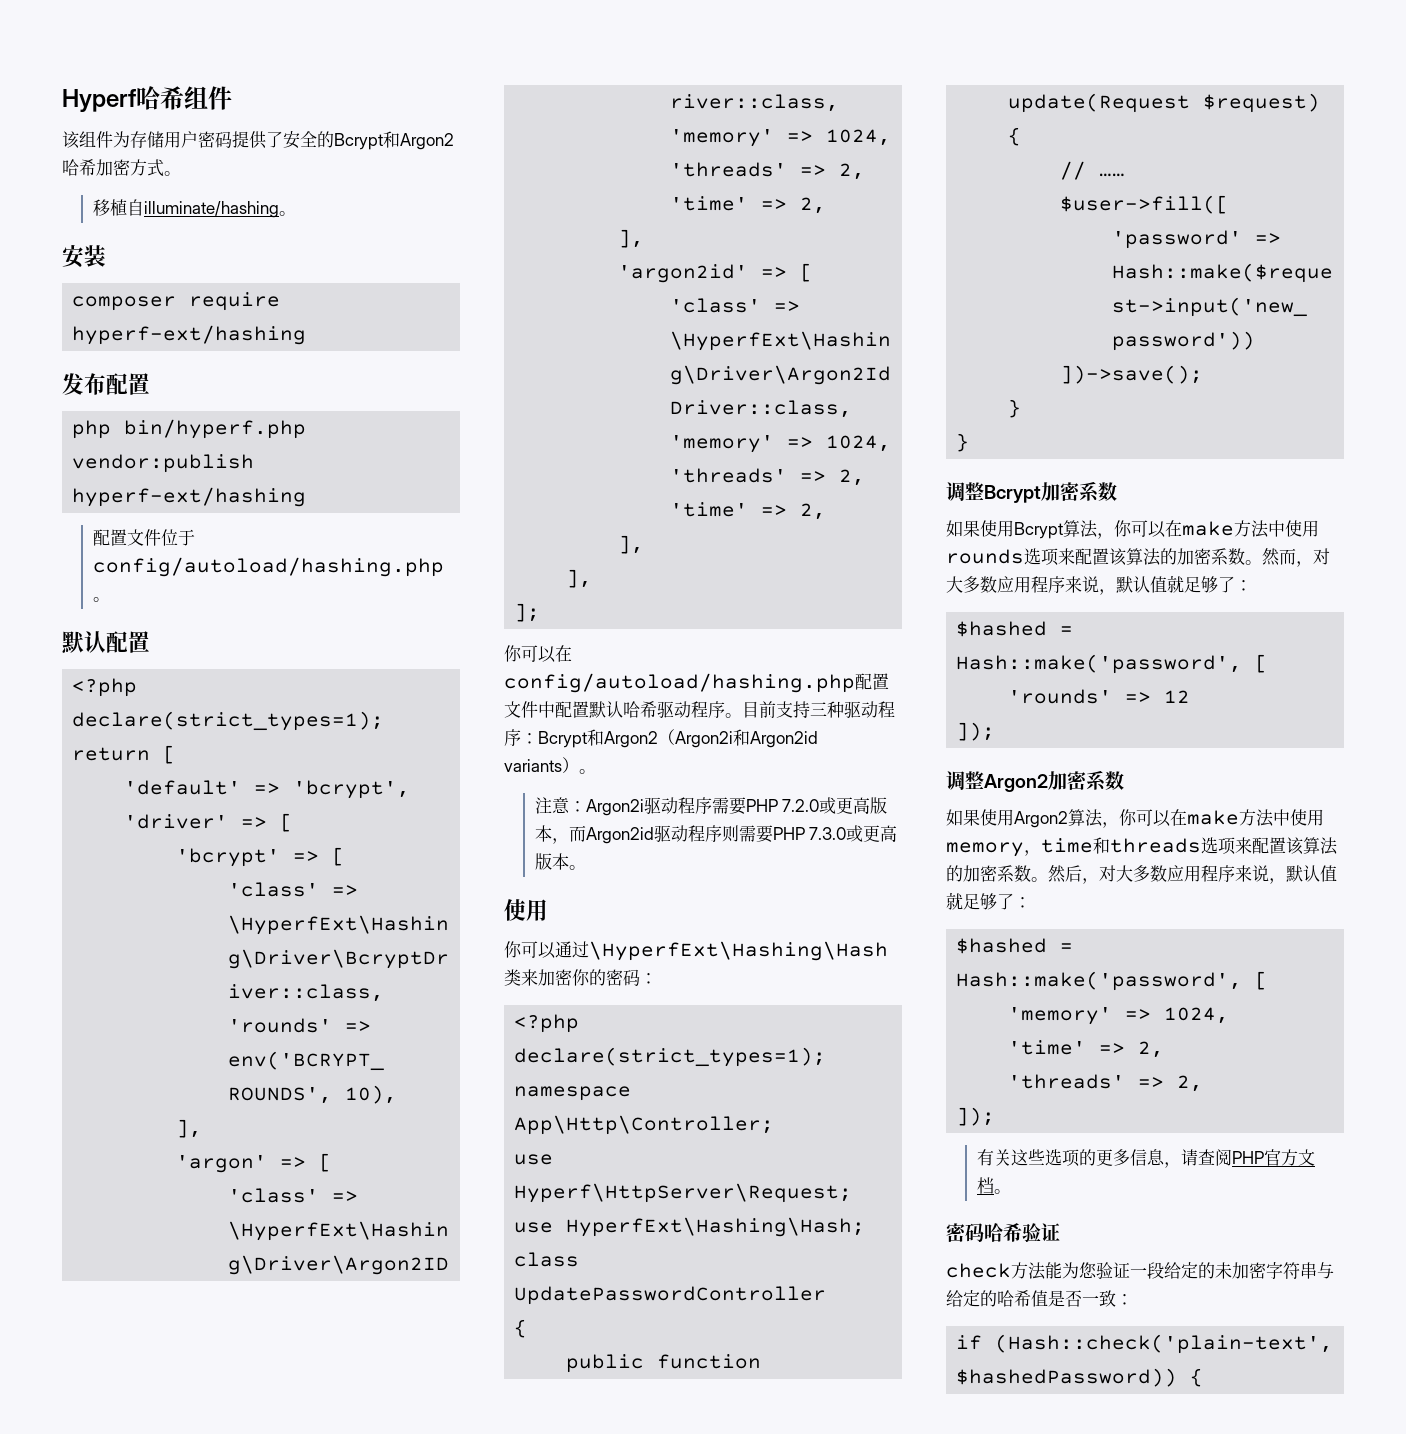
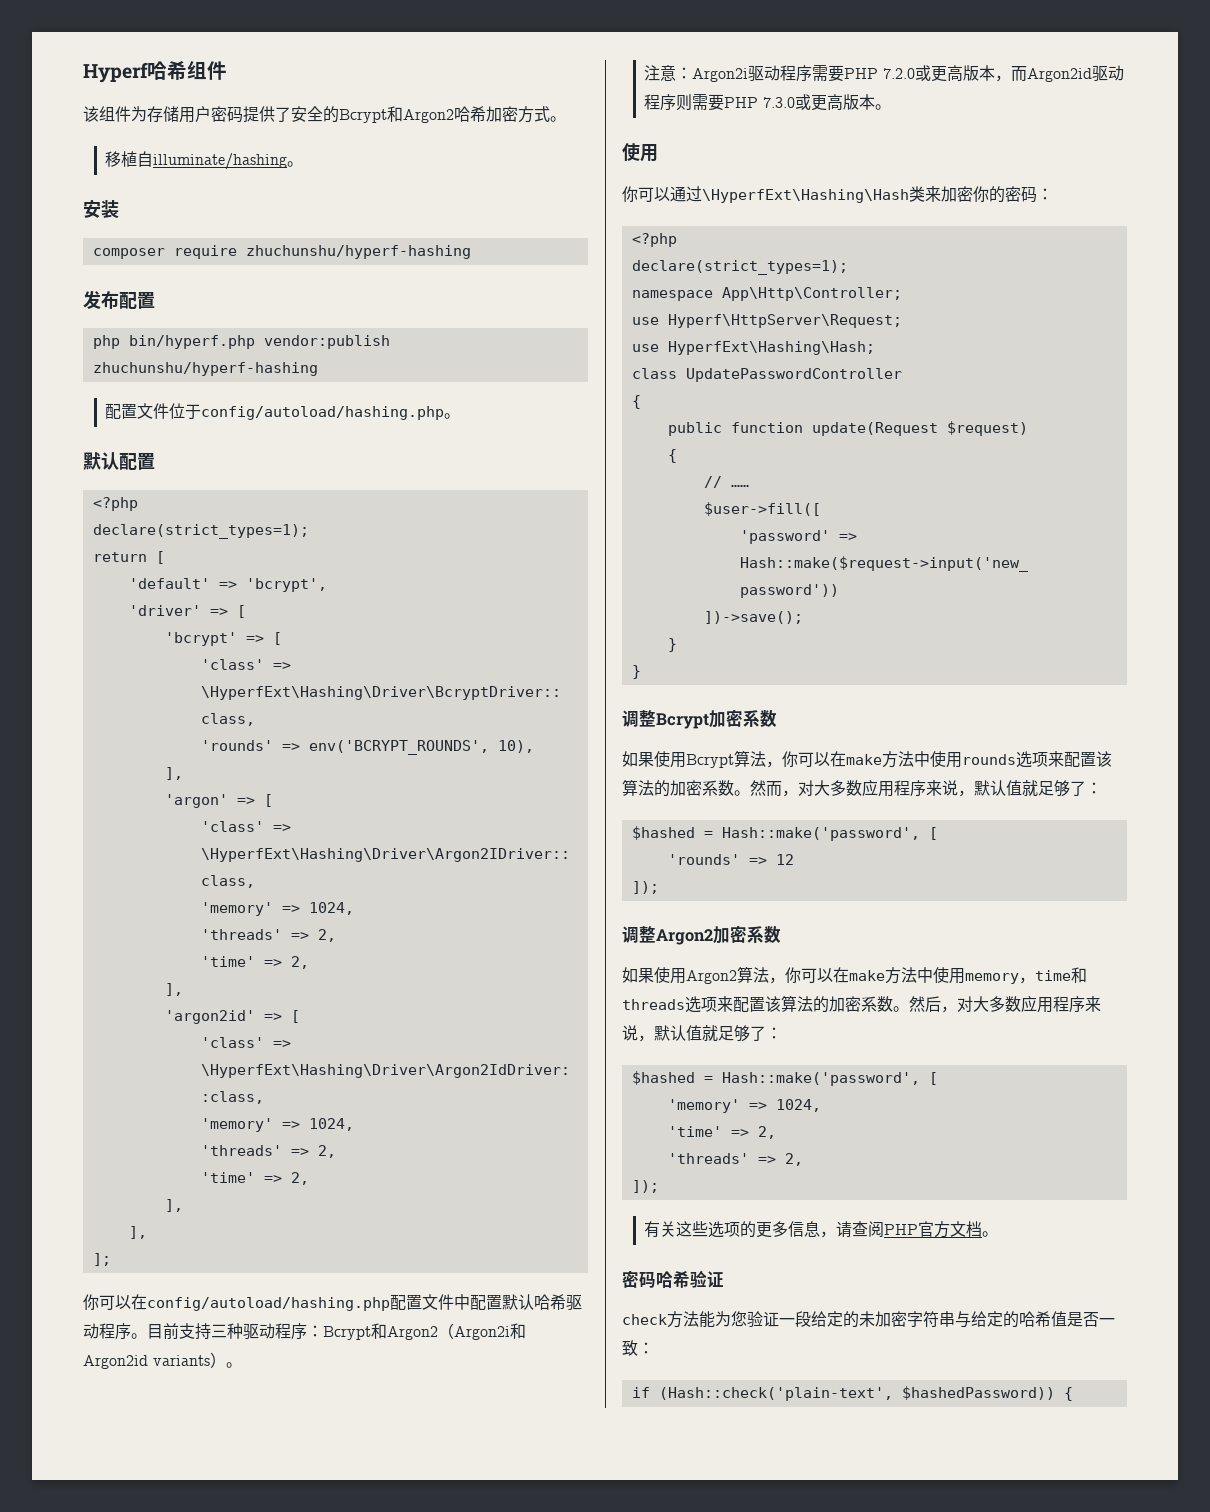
- composer require hyperf-ext/hashing
+ composer require zhuchunshu/hyperf-hashing
- php bin/hyperf.php vendor:publish hyperf-ext/hashing
+ php bin/hyperf.php vendor:publish zhuchunshu/hyperf-hashing

